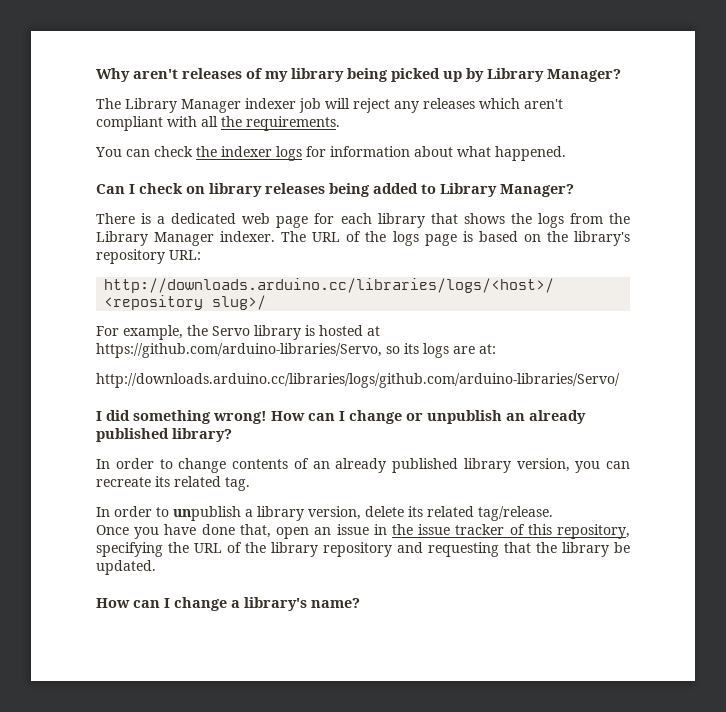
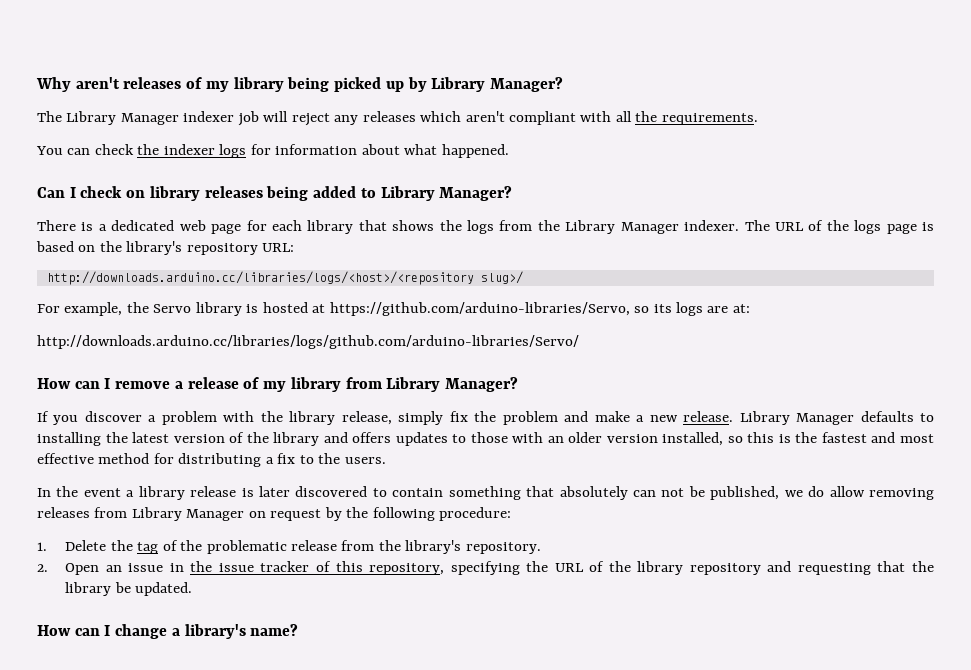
- I did something wrong! How can I change or unpublish an already published library?
- In order to change contents of an already published library version, you can recreate its related tag.
- In order to unpublish a library version, delete its related tag/release.
- Once you have done that, open an issue in the issue tracker of this repository, specifying the URL of the library repository and requesting that the library be updated.
+ How can I remove a release of my library from Library Manager?
+ If you discover a problem with the library release, simply fix the problem and make a new release. Library Manager defaults to installing the latest version of the library and offers updates to those with an older version installed, so this is the fastest and most effective method for distributing a fix to the users.
+ In the event a library release is later discovered to contain something that absolutely can not be published, we do allow removing releases from Library Manager on request by the following procedure:
+ 1. Delete the tag of the problematic release from the library's repository.
+ 2. Open an issue in the issue tracker of this repository, specifying the URL of the library repository and requesting that the library be updated.

